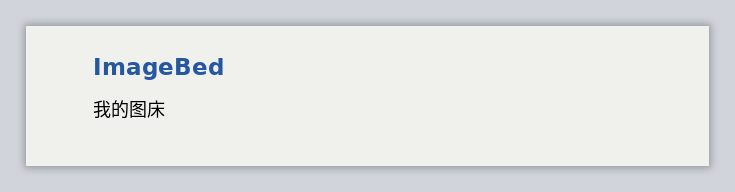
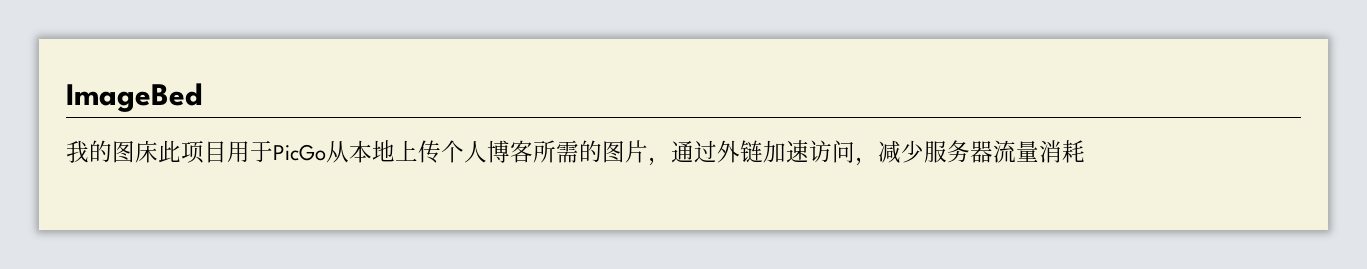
- 我的图床
+ 我的图床此项目用于PicGo从本地上传个人博客所需的图片，通过外链加速访问，减少服务器流量消耗

